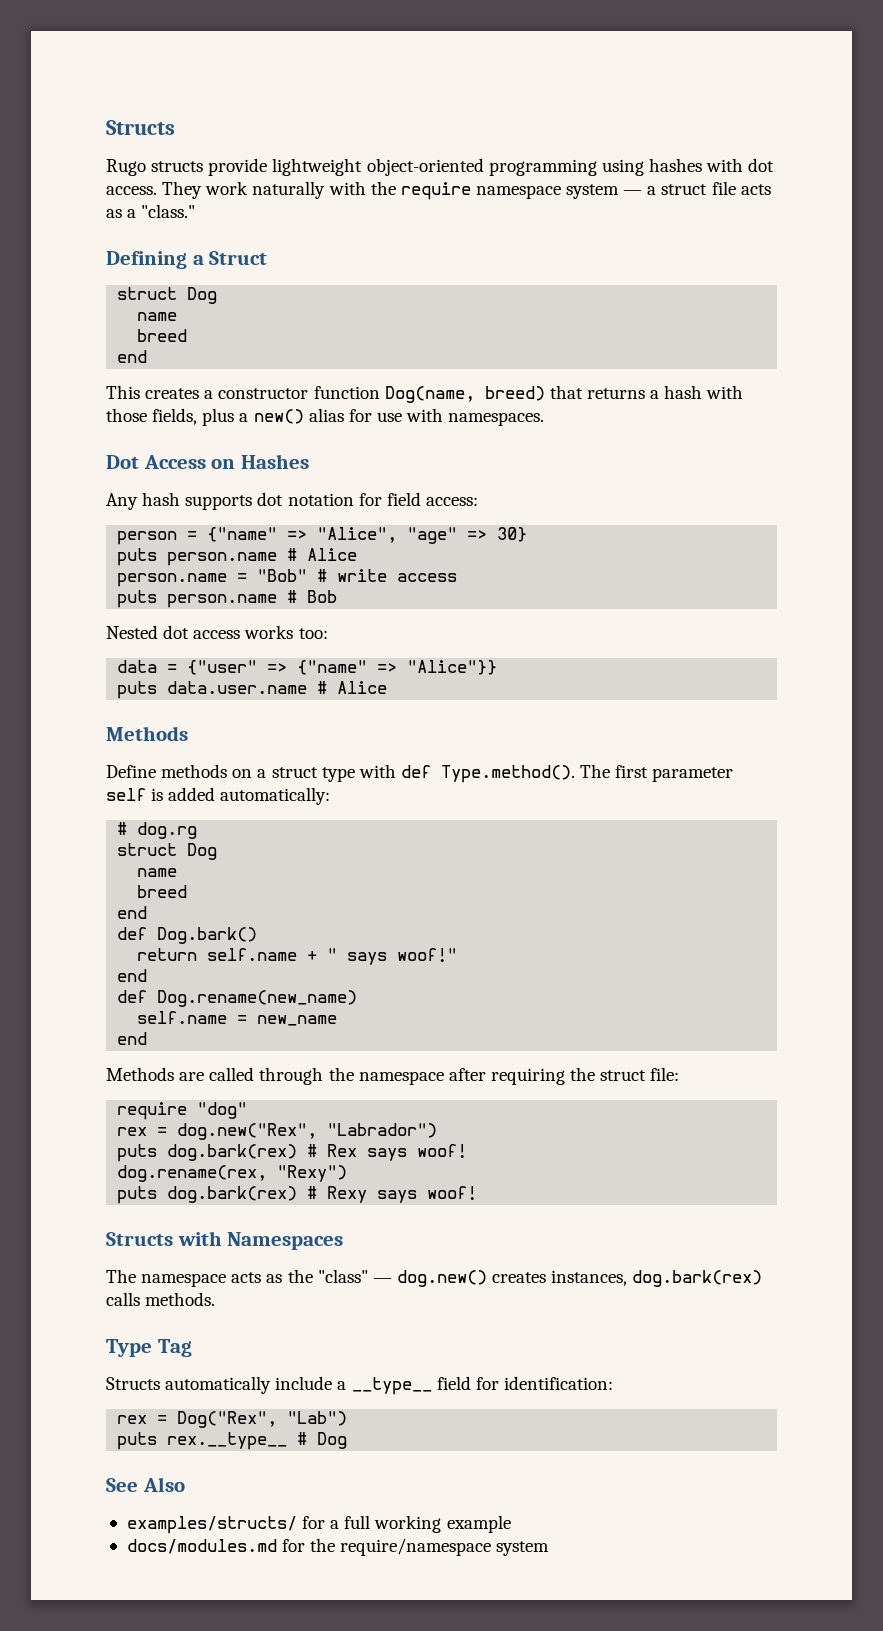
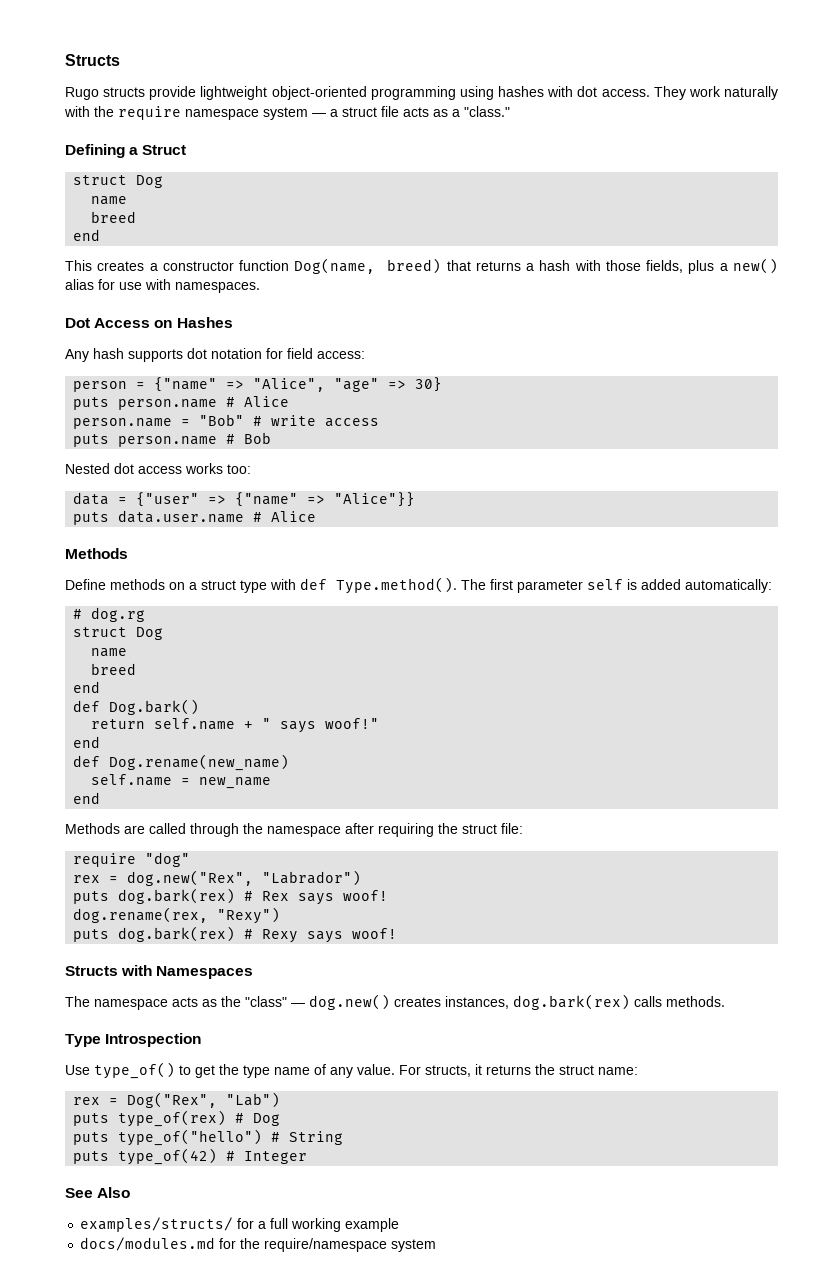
- Type Tag
- Structs automatically include a __type__ field for identification:
+ Type Introspection
+ Use type_of() to get the type name of any value. For structs, it returns the struct name:
- puts rex.__type__ # Dog
+ puts type_of(rex) # Dog
+ puts type_of("hello") # String
+ puts type_of(42) # Integer

